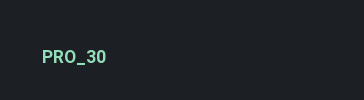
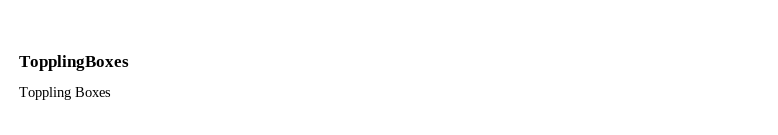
- PRO_30
+ TopplingBoxes
+ Toppling Boxes

